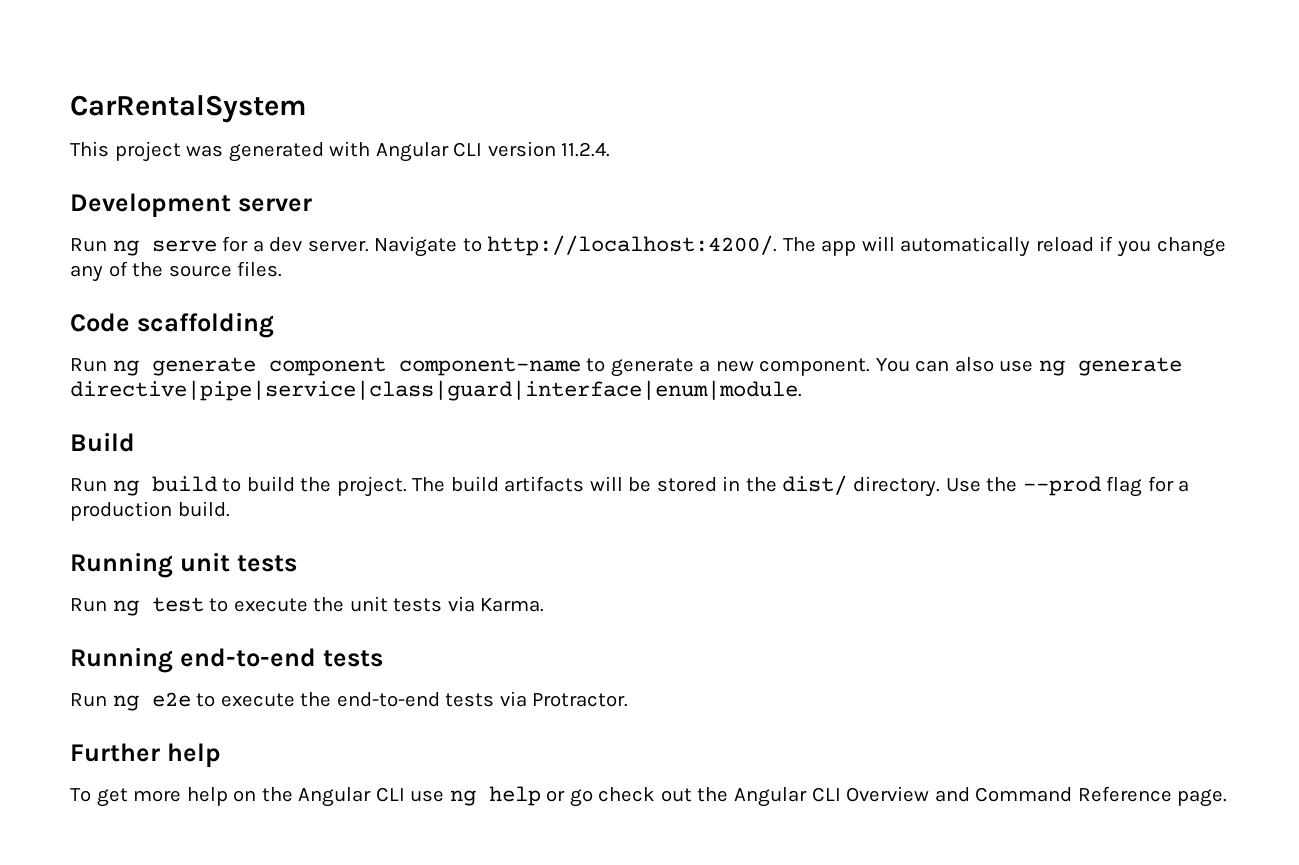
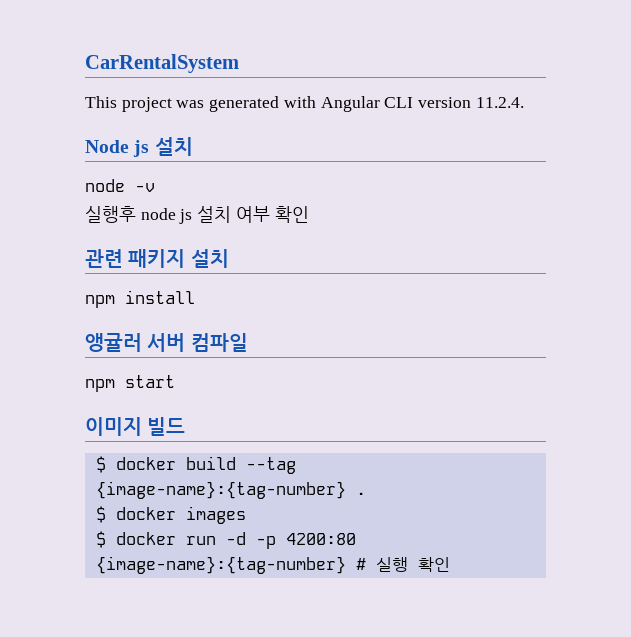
- Development server
- Run ng serve for a dev server. Navigate to http://localhost:4200/. The app will automatically reload if you change any of the source files.
- Code scaffolding
- Run ng generate component component-name to generate a new component. You can also use ng generate directive|pipe|service|class|guard|interface|enum|module.
- Build
- Run ng build to build the project. The build artifacts will be stored in the dist/ directory. Use the --prod flag for a production build.
- Running unit tests
- Run ng test to execute the unit tests via Karma.
- Running end-to-end tests
- Run ng e2e to execute the end-to-end tests via Protractor.
- Further help
- To get more help on the Angular CLI use ng help or go check out the Angular CLI Overview and Command Reference page.
+ Node js 설치
+ node -v
+ 실행후 node js 설치 여부 확인
+ 관련 패키지 설치
+ npm install
+ 앵귤러 서버 컴파일
+ npm start
+ 이미지 빌드
+ $ docker build --tag {image-name}:{tag-number} .
+ $ docker images
+ $ docker run -d -p 4200:80 {image-name}:{tag-number} # 실행 확인

